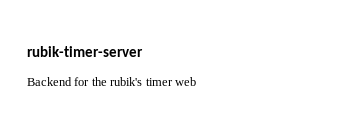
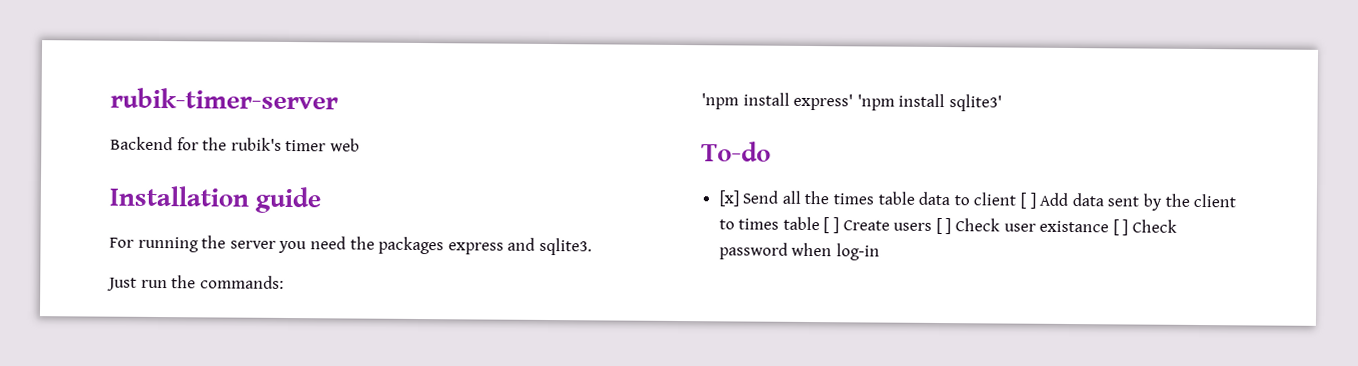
+ Installation guide
+ For running the server you need the packages express and sqlite3.
+ Just run the commands:
+ 'npm install express' 'npm install sqlite3'
+ To-do
+ [x] Send all the times table data to client [ ] Add data sent by the client to times table [ ] Create users [ ] Check user existance [ ] Check password when log-in

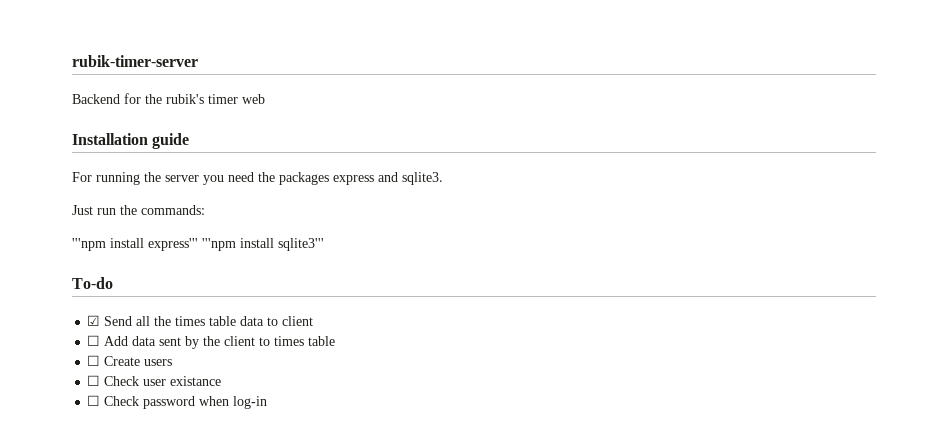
- 'npm install express' 'npm install sqlite3'
+ '''npm install express''' '''npm install sqlite3'''
- [x] Send all the times table data to client [ ] Add data sent by the client to times table [ ] Create users [ ] Check user existance [ ] Check password when log-in
+ ☑ Send all the times table data to client
+ ☐ Add data sent by the client to times table
+ ☐ Create users
+ ☐ Check user existance
+ ☐ Check password when log-in

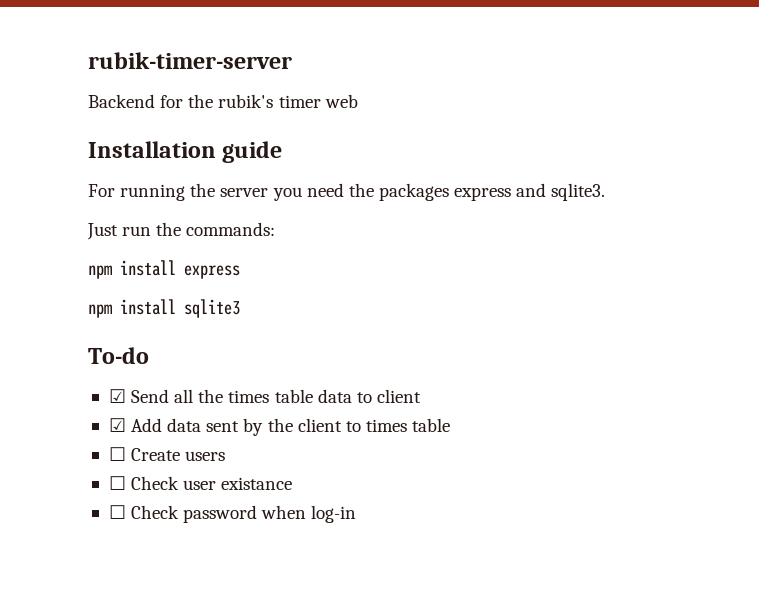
- '''npm install express''' '''npm install sqlite3'''
+ npm install express
+ npm install sqlite3
- ☐ Add data sent by the client to times table
+ ☑ Add data sent by the client to times table

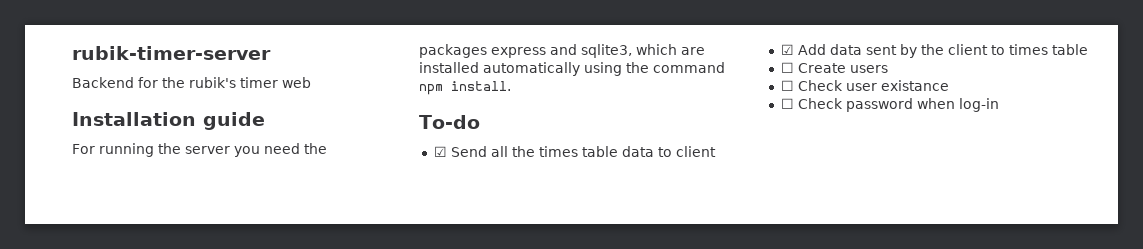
- For running the server you need the packages express and sqlite3.
- Just run the commands:
- npm install express
- npm install sqlite3
+ For running the server you need the packages express and sqlite3, which are installed automatically using the command npm install.

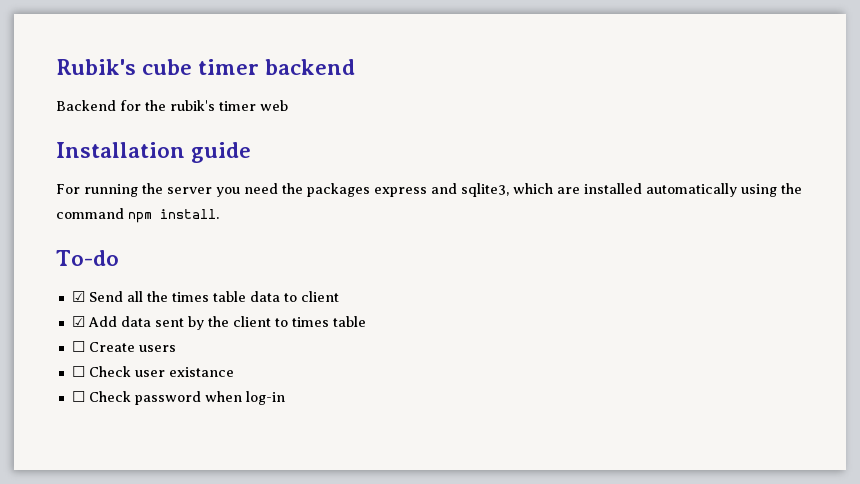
- rubik-timer-server
+ Rubik's cube timer backend

